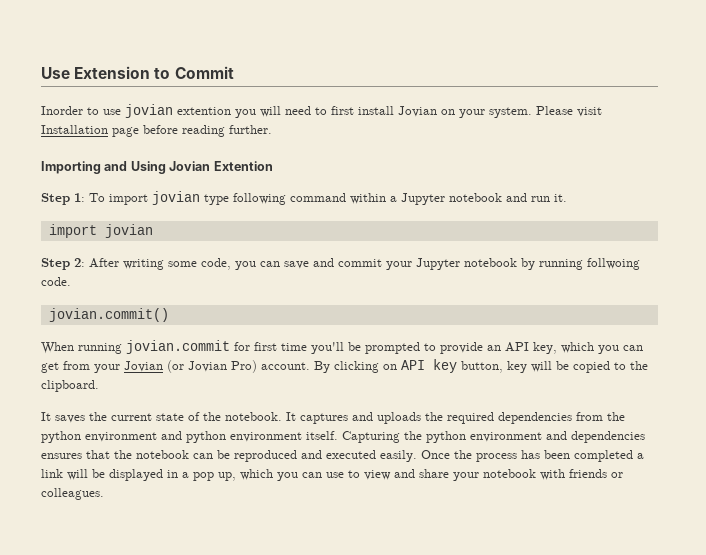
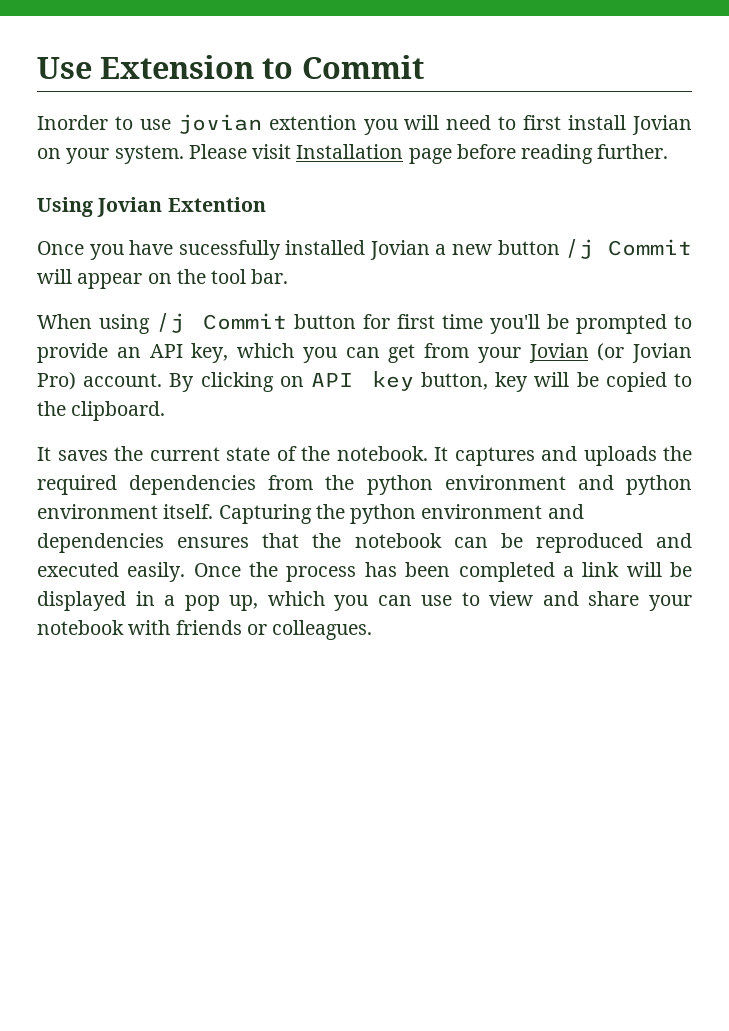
- Importing and Using Jovian Extention
+ Using Jovian Extention
- Step 1: To import jovian type following command within a Jupyter notebook and run it.
- import jovian
- Step 2: After writing some code, you can save and commit your Jupyter notebook by running follwoing code.
- jovian.commit()
- When running jovian.commit for first time you'll be prompted to provide an API key, which you can get from your Jovian (or Jovian Pro) account.
+ Once you have sucessfully installed Jovian a new button /j Commit will appear on the tool bar.
+ When using /j Commit button for first time you'll be prompted to provide an API key, which you can get from your Jovian (or Jovian Pro) account.

